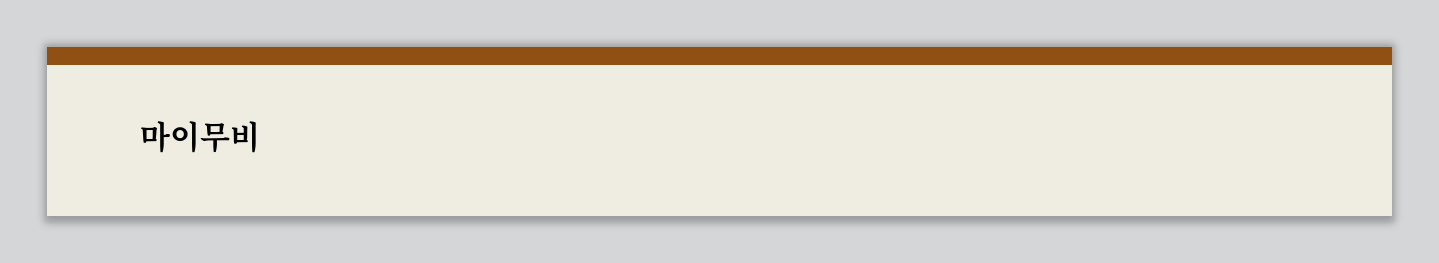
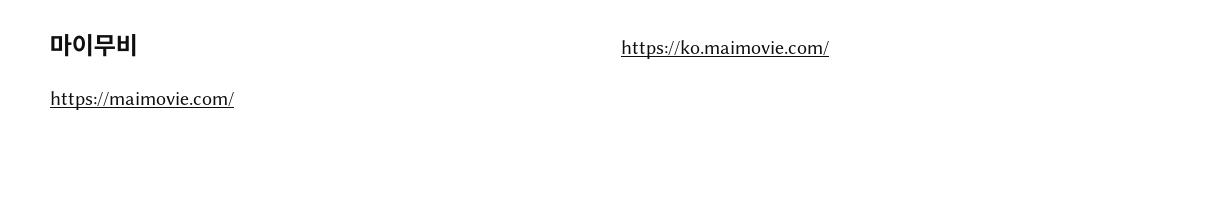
+ https://maimovie.com/
+ https://ko.maimovie.com/

